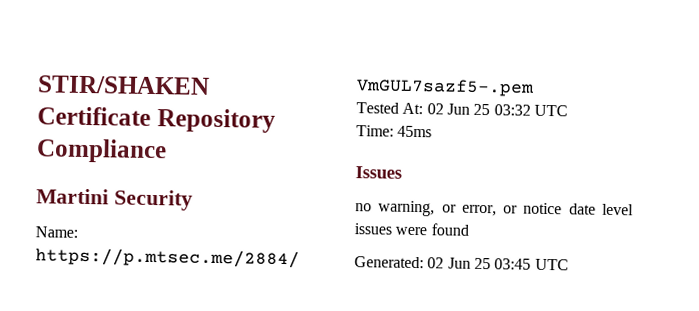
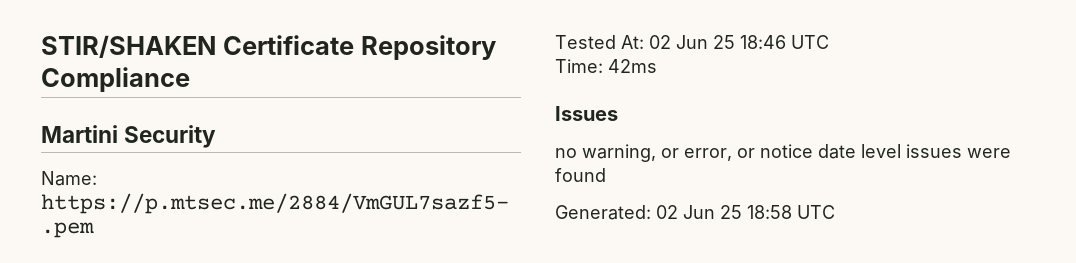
- Tested At: 02 Jun 25 03:32 UTC
+ Tested At: 02 Jun 25 18:46 UTC
- Time: 45ms
+ Time: 42ms
- Generated: 02 Jun 25 03:45 UTC
+ Generated: 02 Jun 25 18:58 UTC

